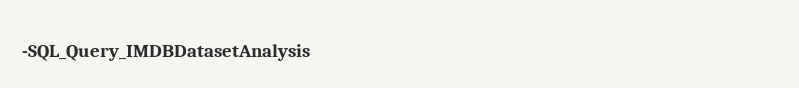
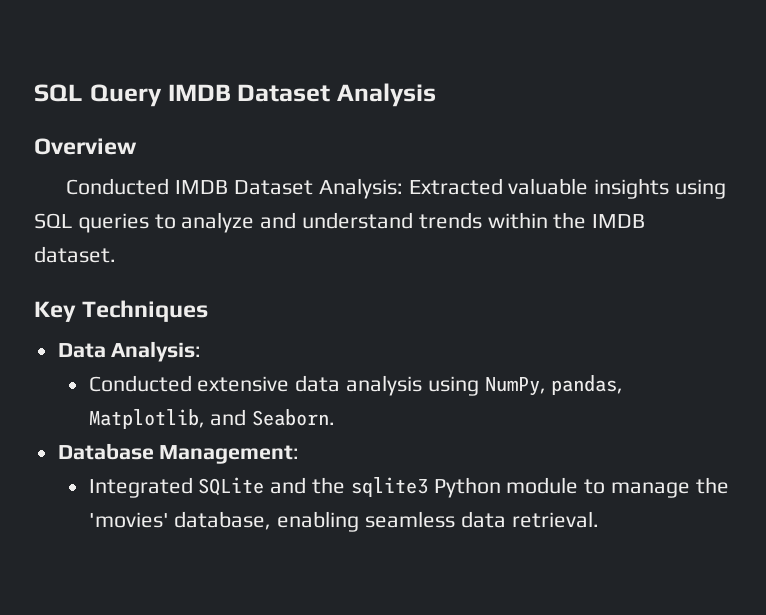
- -SQL_Query_IMDBDatasetAnalysis
+ SQL Query IMDB Dataset Analysis
+ Overview
+ Conducted IMDB Dataset Analysis: Extracted valuable insights using SQL queries to analyze and understand trends within the IMDB dataset.
+ Key Techniques
+ Data Analysis:
+ Conducted extensive data analysis using NumPy, pandas, Matplotlib, and Seaborn.
+ Database Management:
+ Integrated SQLite and the sqlite3 Python module to manage the 'movies' database, enabling seamless data retrieval.

